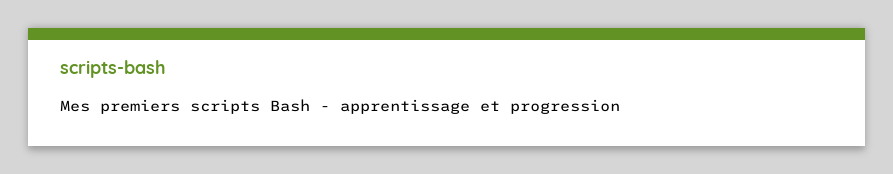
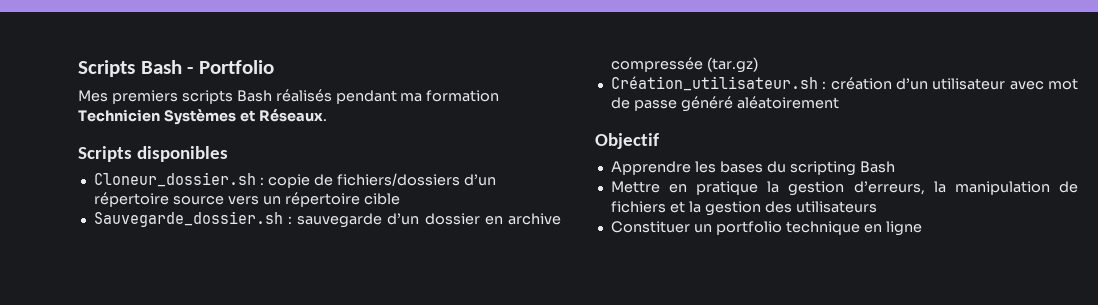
- scripts-bash
+ Scripts Bash - Portfolio
- Mes premiers scripts Bash - apprentissage et progression
+ Mes premiers scripts Bash réalisés pendant ma formation Technicien Systèmes et Réseaux.
+ Scripts disponibles
+ Cloneur_dossier.sh : copie de fichiers/dossiers d’un répertoire source vers un répertoire cible
+ Sauvegarde_dossier.sh : sauvegarde d’un dossier en archive compressée (tar.gz)
+ Création_utilisateur.sh : création d’un utilisateur avec mot de passe généré aléatoirement
+ Objectif
+ Apprendre les bases du scripting Bash
+ Mettre en pratique la gestion d’erreurs, la manipulation de fichiers et la gestion des utilisateurs
+ Constituer un portfolio technique en ligne

